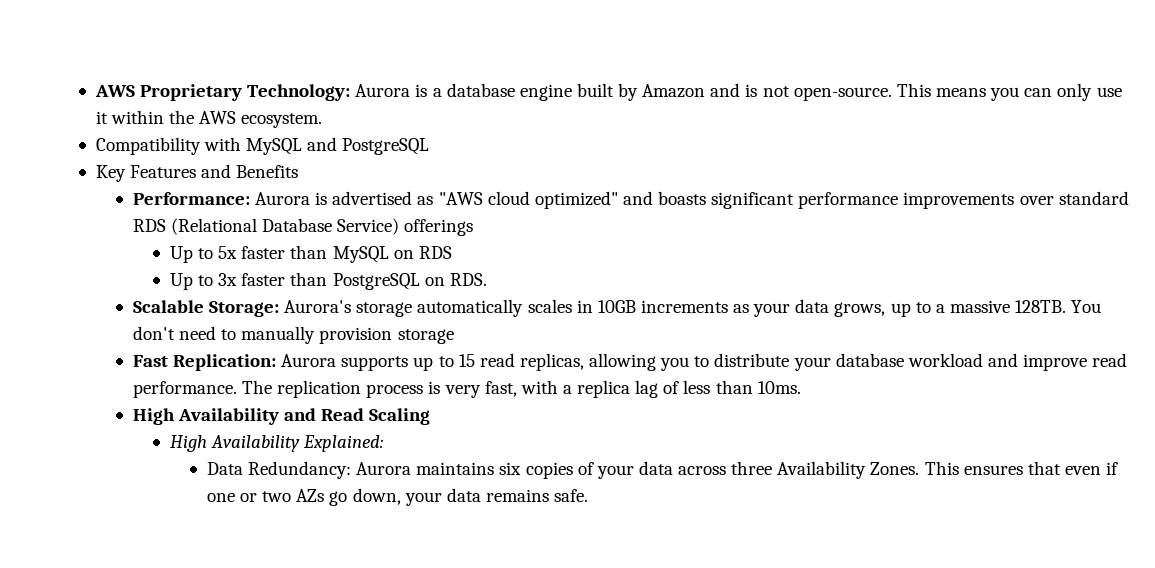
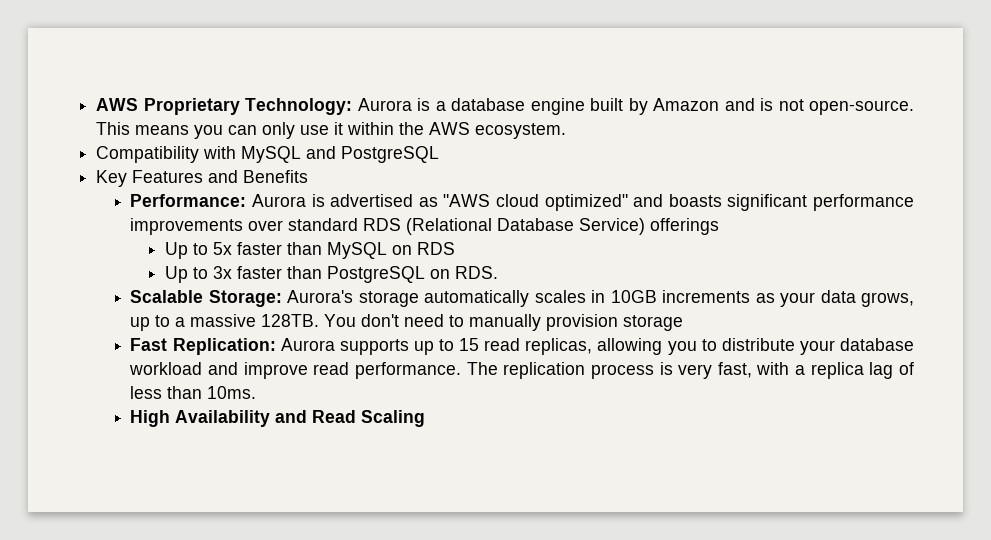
- High Availability Explained:
- Data Redundancy: Aurora maintains six copies of your data across three Availability Zones. This ensures that even if one or two AZs go down, your data remains safe.

